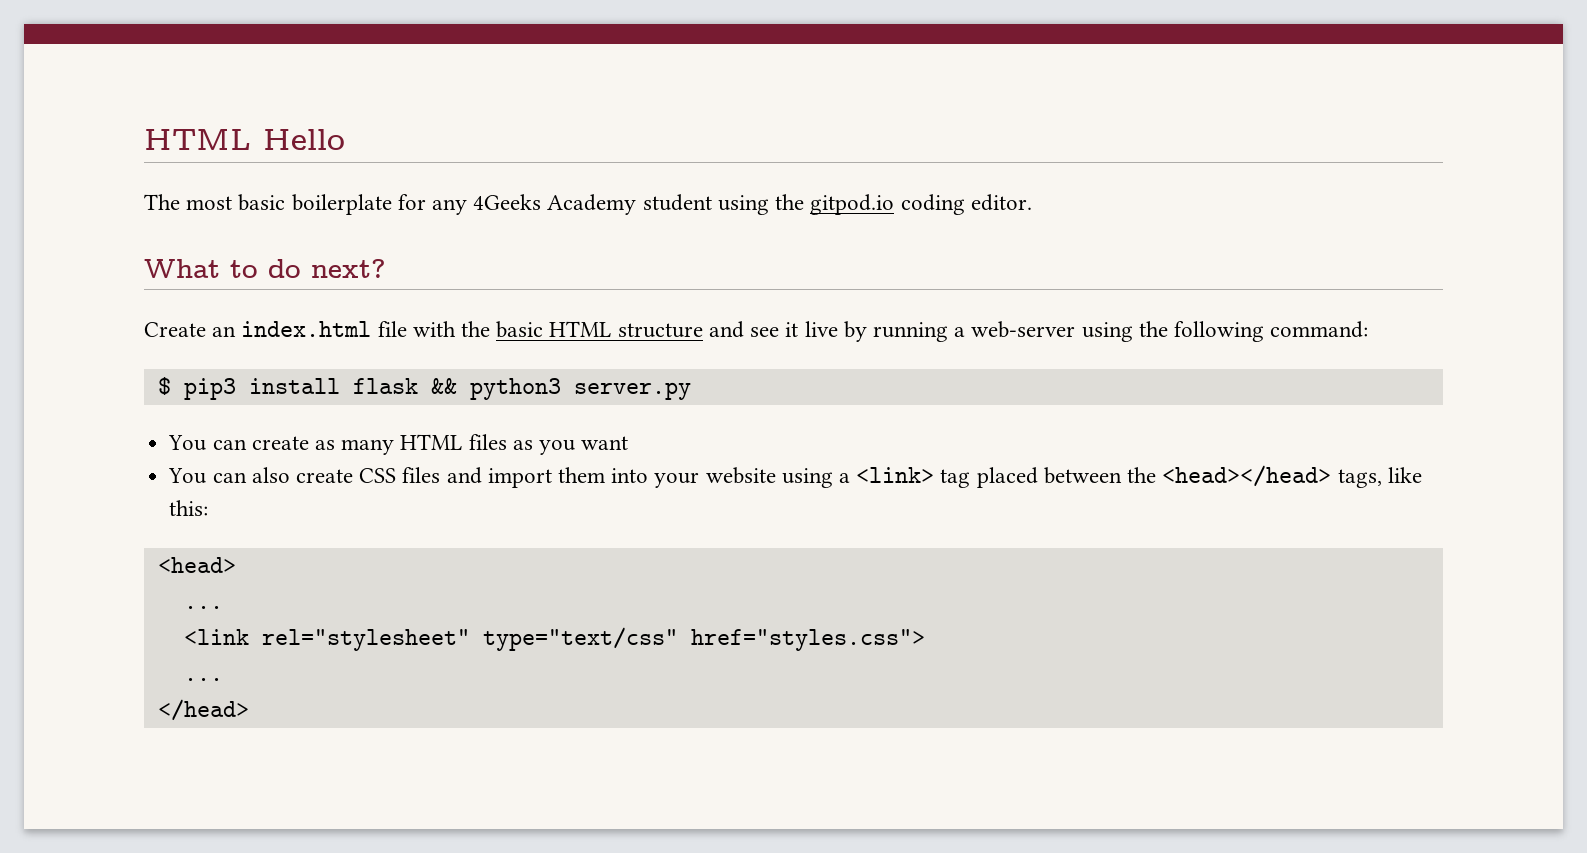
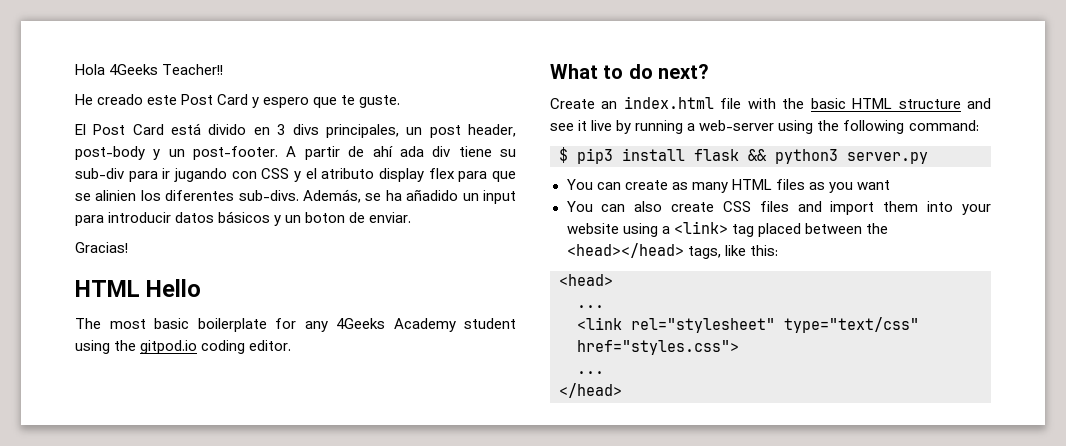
+ Hola 4Geeks Teacher!!
+ He creado este Post Card y espero que te guste.
+ El Post Card está divido en 3 divs principales, un post header, post-body y un post-footer. A partir de ahí ada div tiene su sub-div para ir jugando con CSS y el atributo display flex para que se alinien los diferentes sub-divs. Además, se ha añadido un input para introducir datos básicos y un boton de enviar.
+ Gracias!

